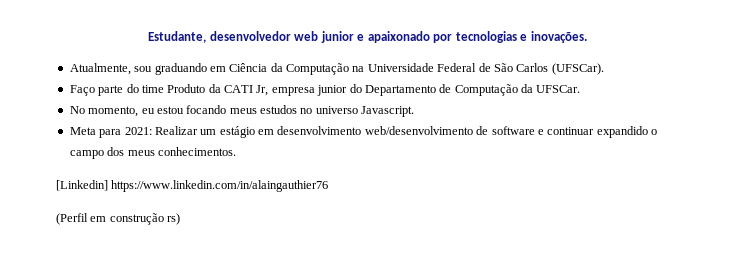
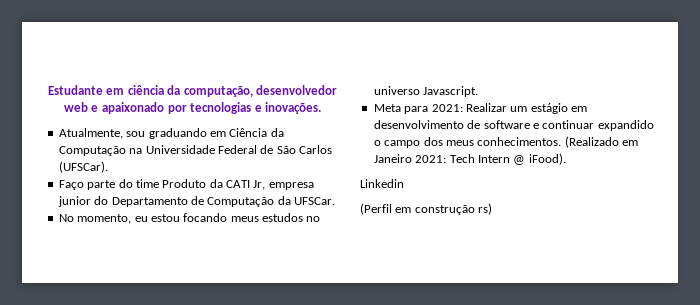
- Estudante, desenvolvedor web junior e apaixonado por tecnologias e inovações.
+ Estudante em ciência da computação, desenvolvedor web e apaixonado por tecnologias e inovações.
- Meta para 2021: Realizar um estágio em desenvolvimento web/desenvolvimento de software e continuar expandido o campo dos meus conhecimentos.
- [Linkedin] https://www.linkedin.com/in/alaingauthier76
+ Meta para 2021: Realizar um estágio em desenvolvimento de software e continuar expandido o campo dos meus conhecimentos. (Realizado em Janeiro 2021: Tech Intern @ iFood).
+ Linkedin

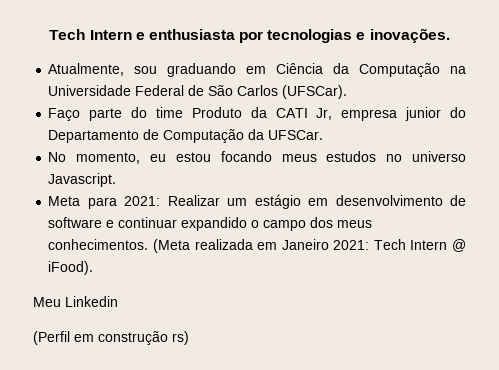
- Estudante em ciência da computação, desenvolvedor web e apaixonado por tecnologias e inovações.
+ Tech Intern e enthusiasta por tecnologias e inovações.
- (Realizado em Janeiro 2021: Tech Intern @ iFood).
+ (Meta realizada em Janeiro 2021: Tech Intern @ iFood).
- Linkedin
+ Meu Linkedin

